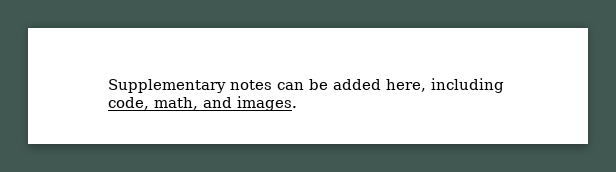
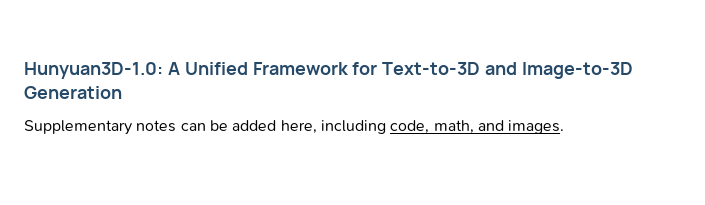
+ Hunyuan3D-1.0: A Unified Framework for Text-to-3D and Image-to-3D Generation

